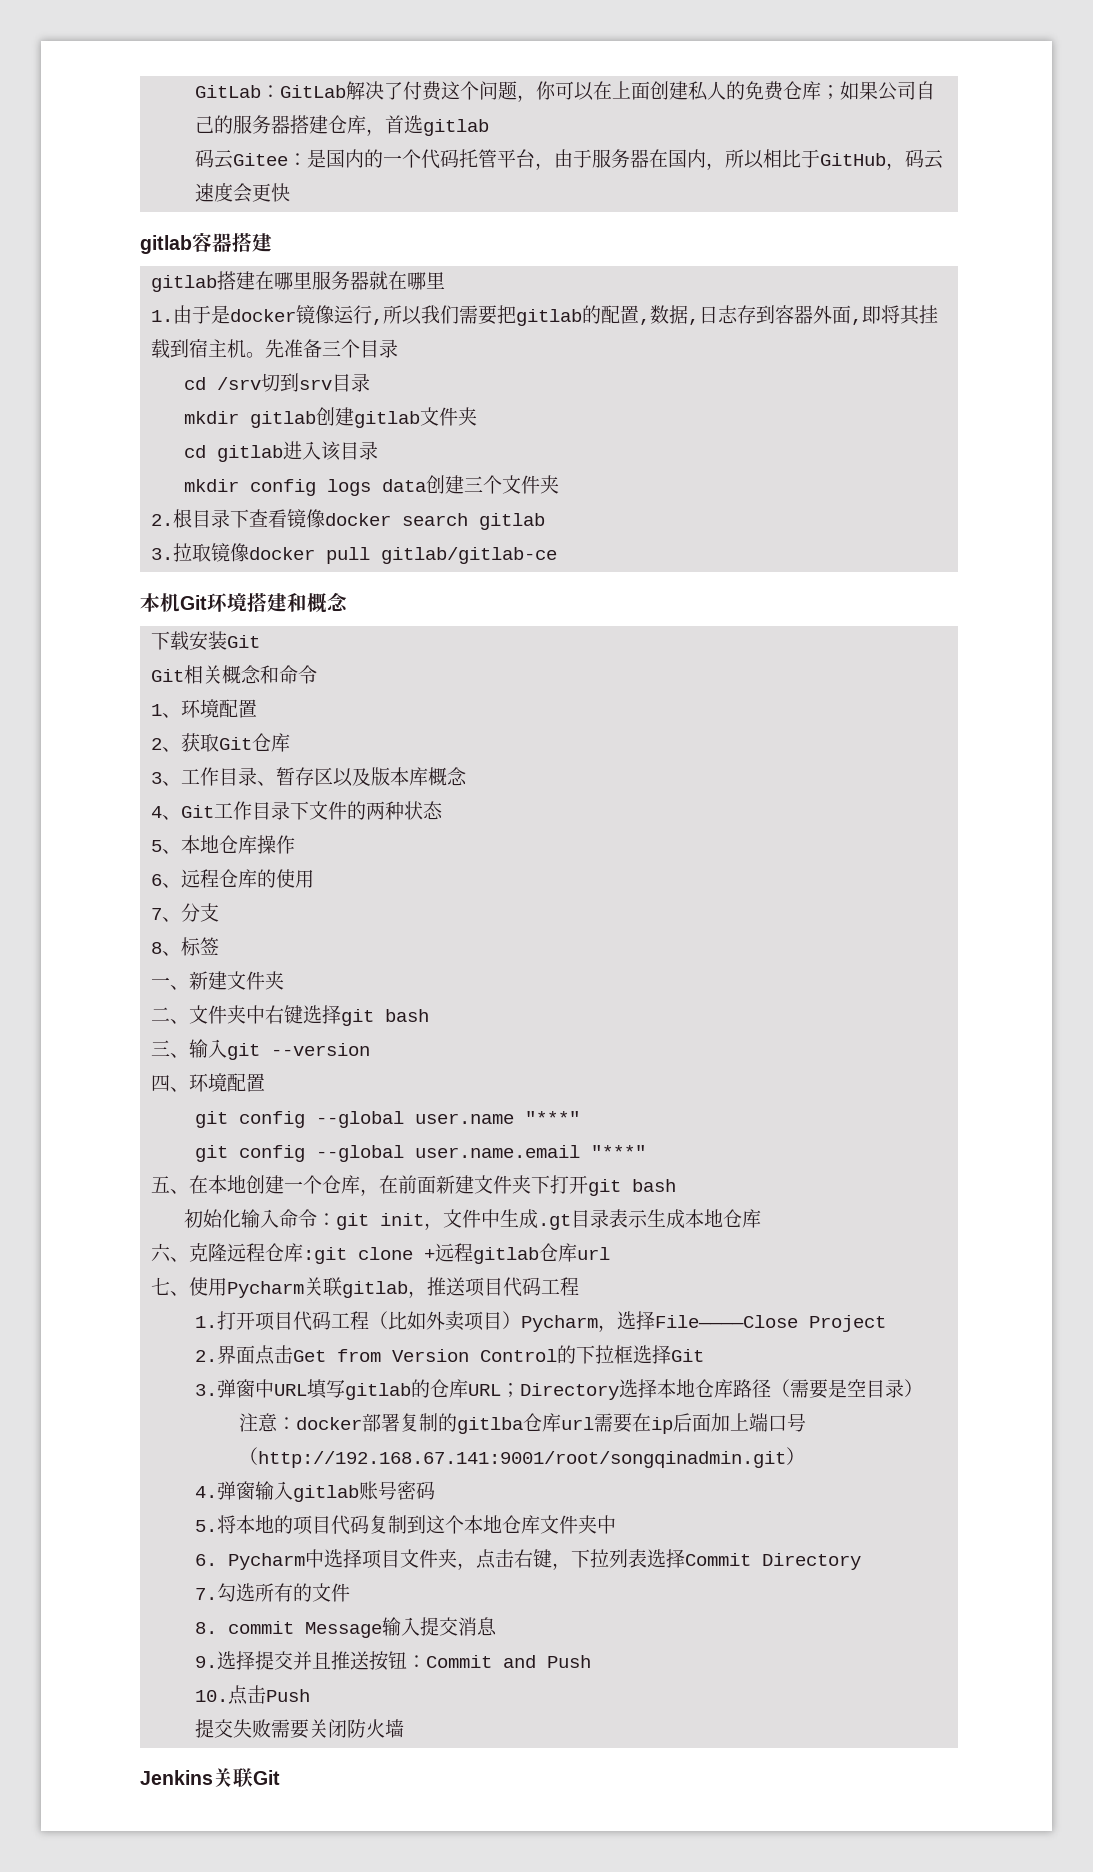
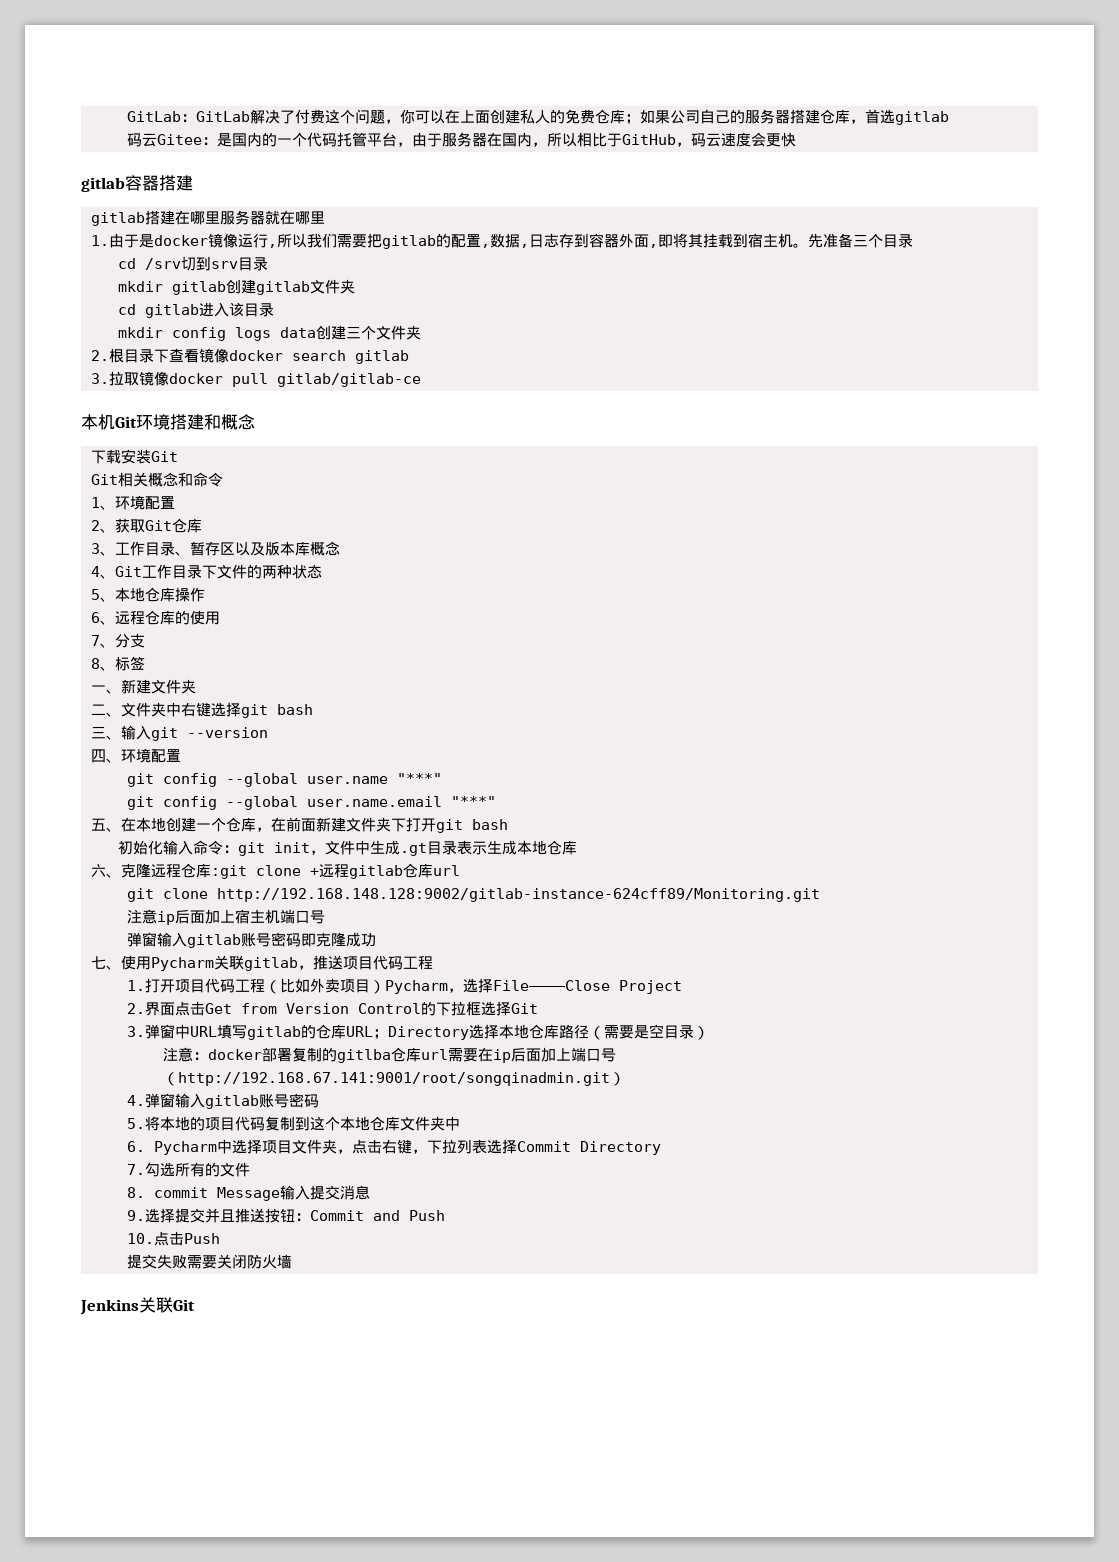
+ git clone http://192.168.148.128:9002/gitlab-instance-624cff89/Monitoring.git
+ 注意ip后面加上宿主机端口号
+ 弹窗输入gitlab账号密码即克隆成功

